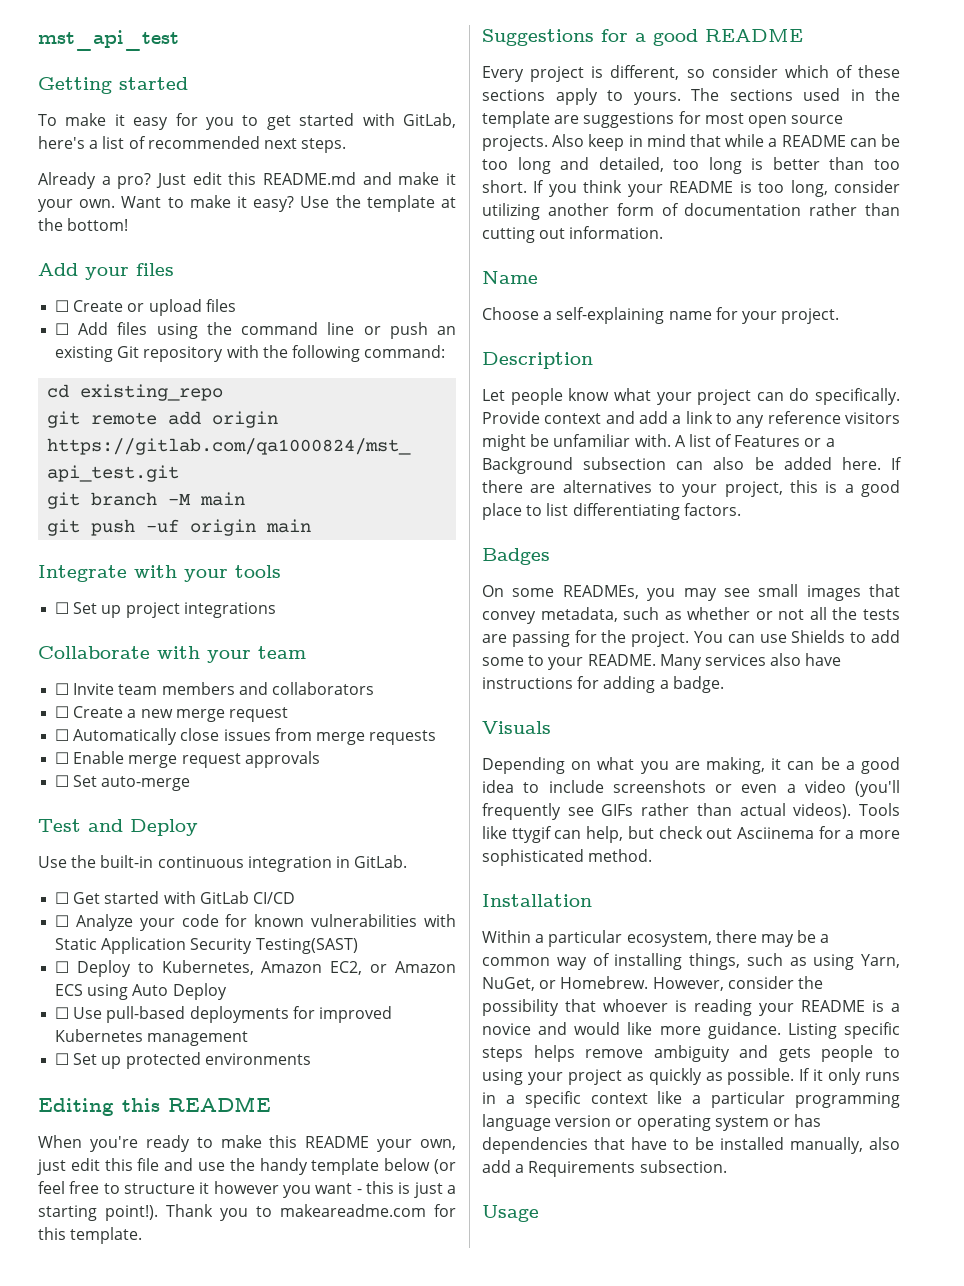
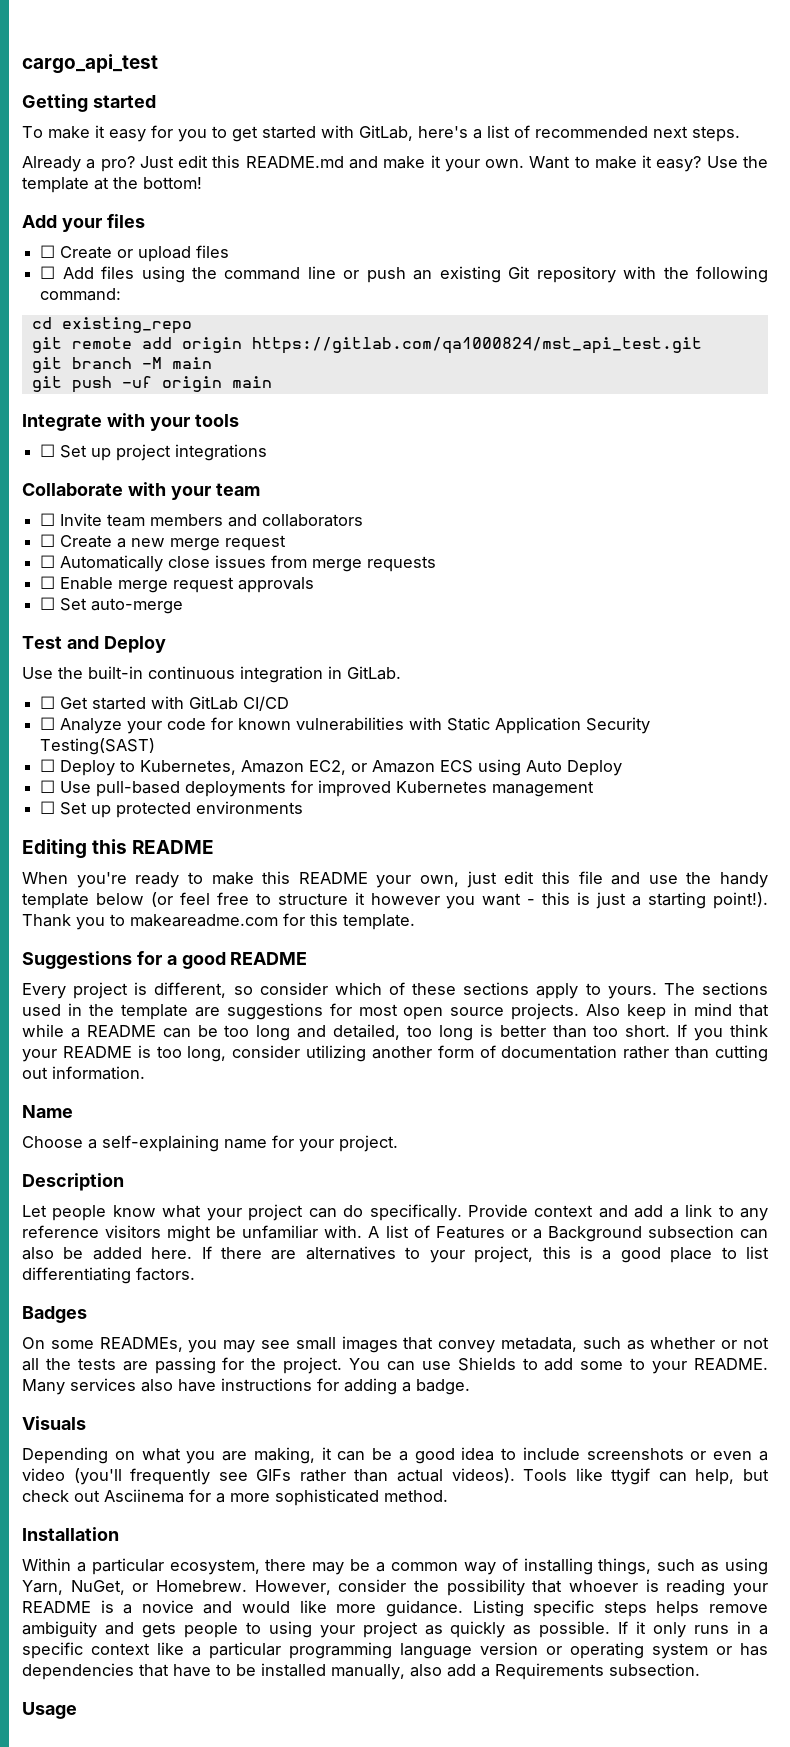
- mst_api_test
+ cargo_api_test

